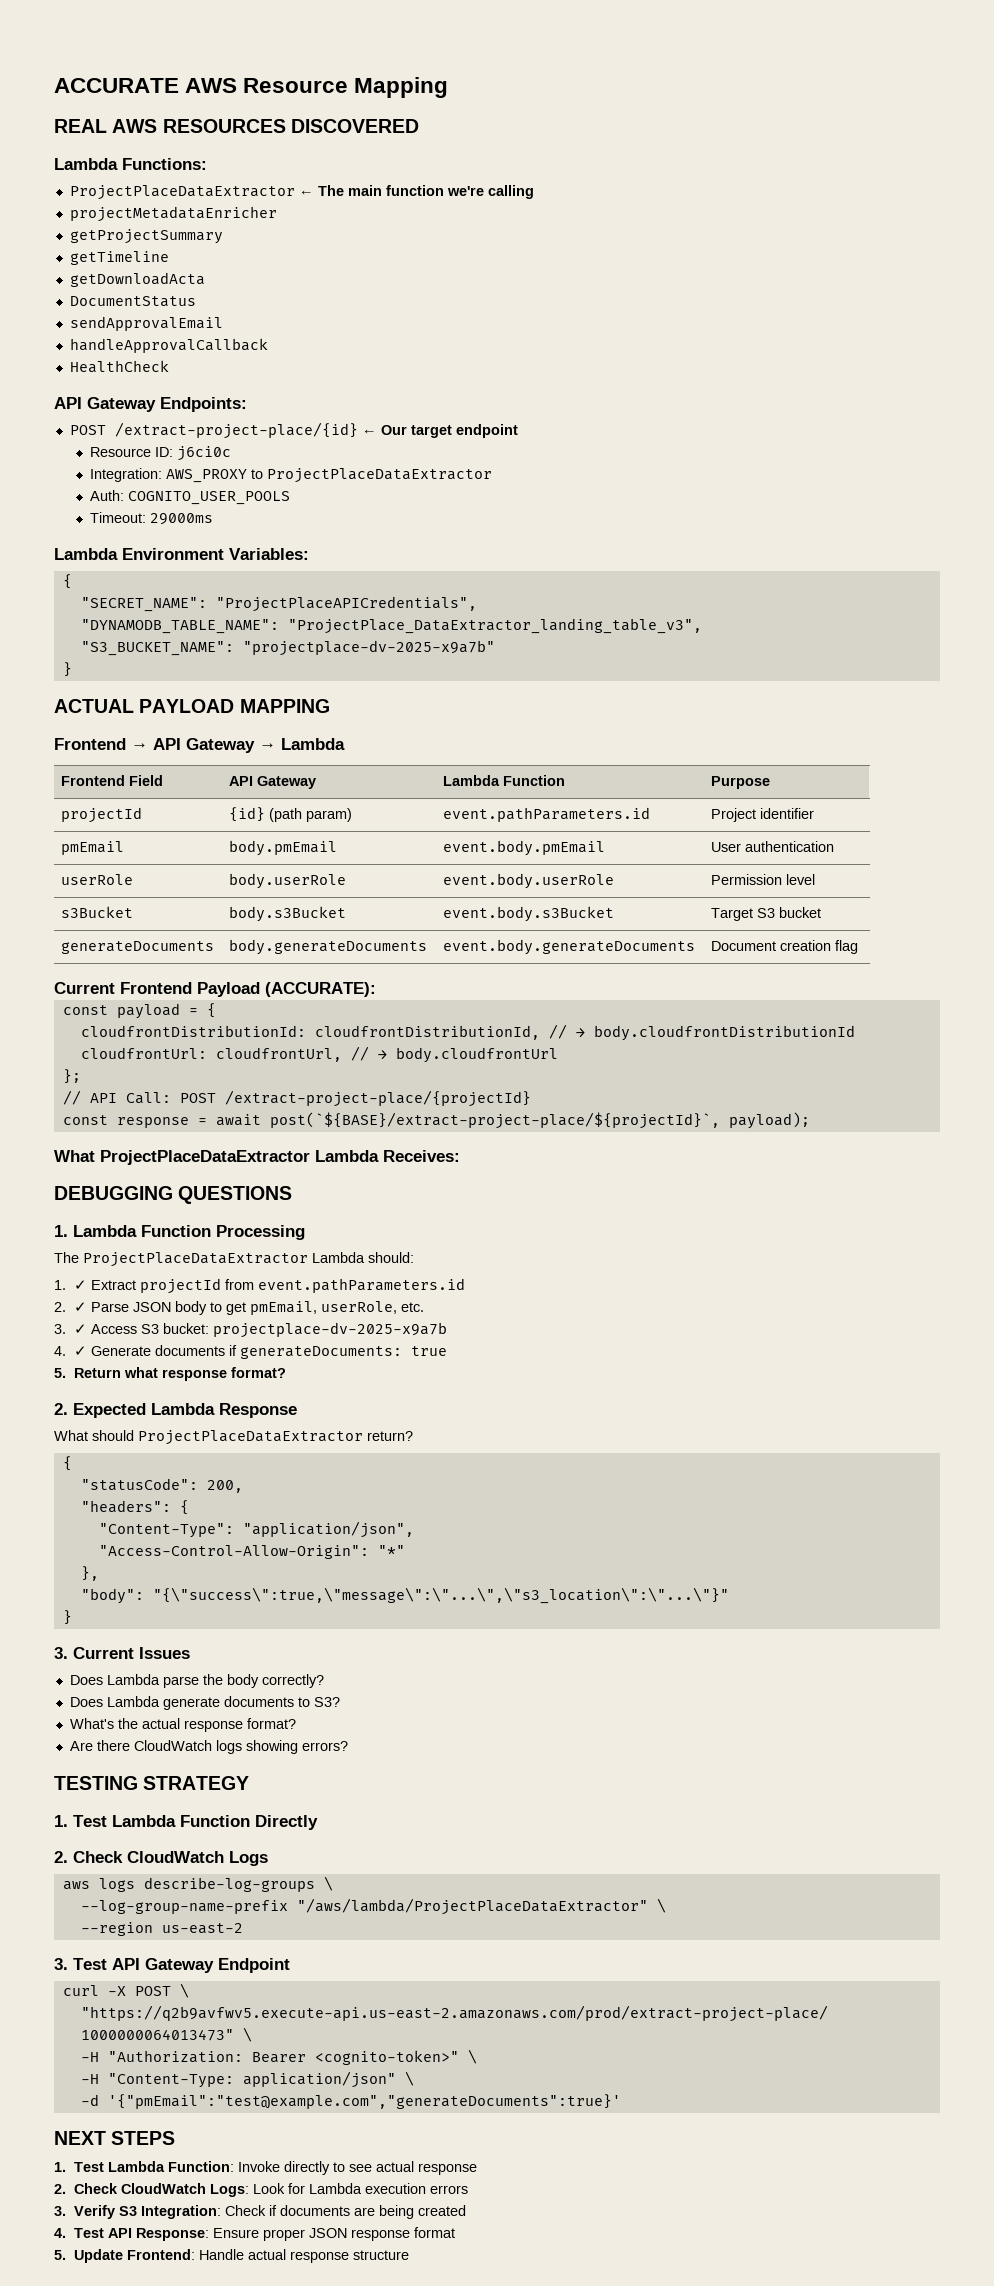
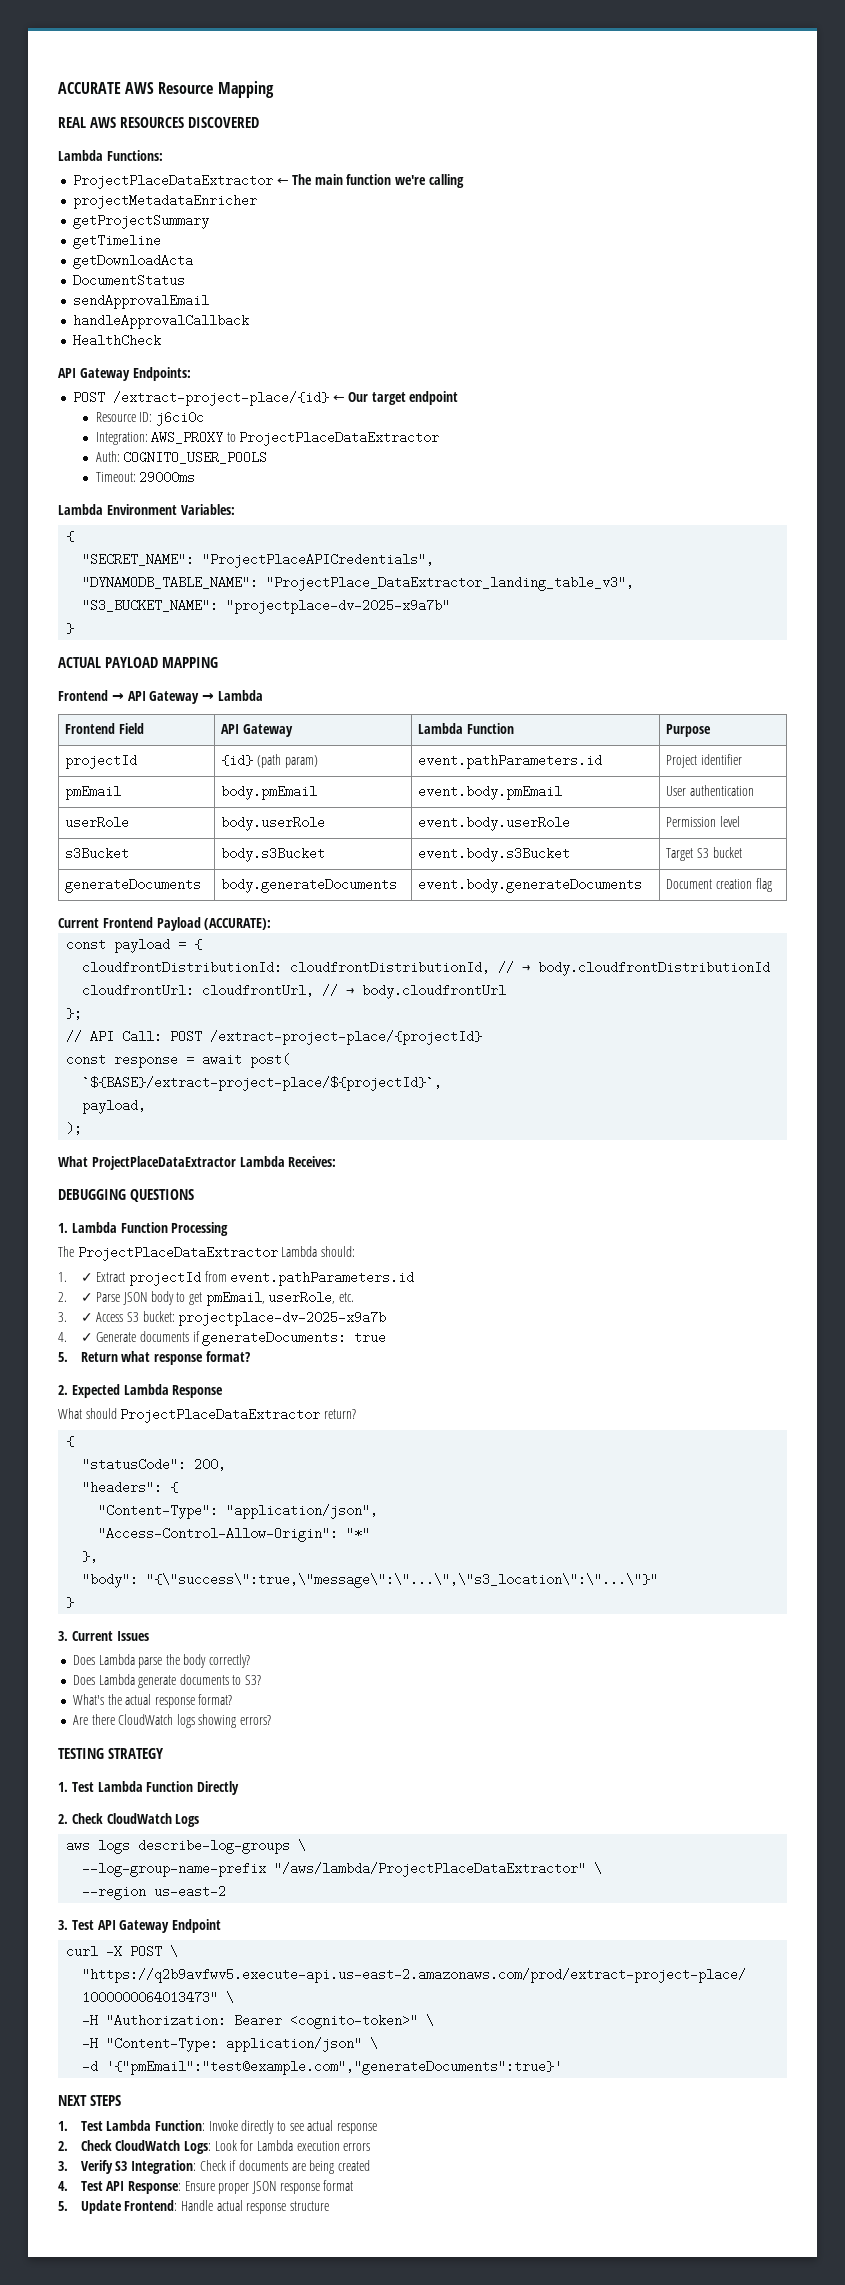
- const response = await post(`${BASE}/extract-project-place/${projectId}`, payload);
+ const response = await post(
+ `${BASE}/extract-project-place/${projectId}`,
+ payload,
+ );

